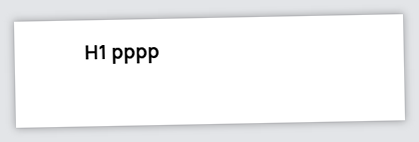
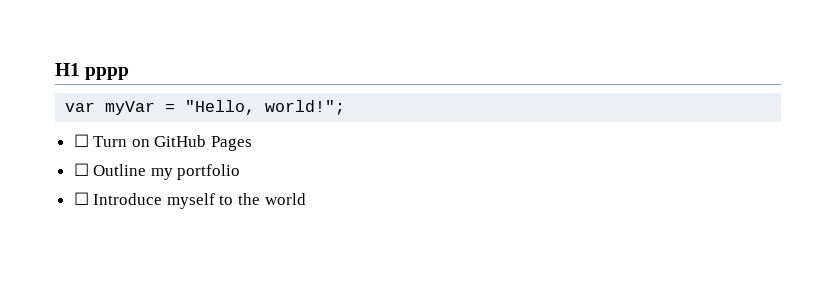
+ var myVar = "Hello, world!";
+ ☐ Turn on GitHub Pages
+ ☐ Outline my portfolio
+ ☐ Introduce myself to the world

